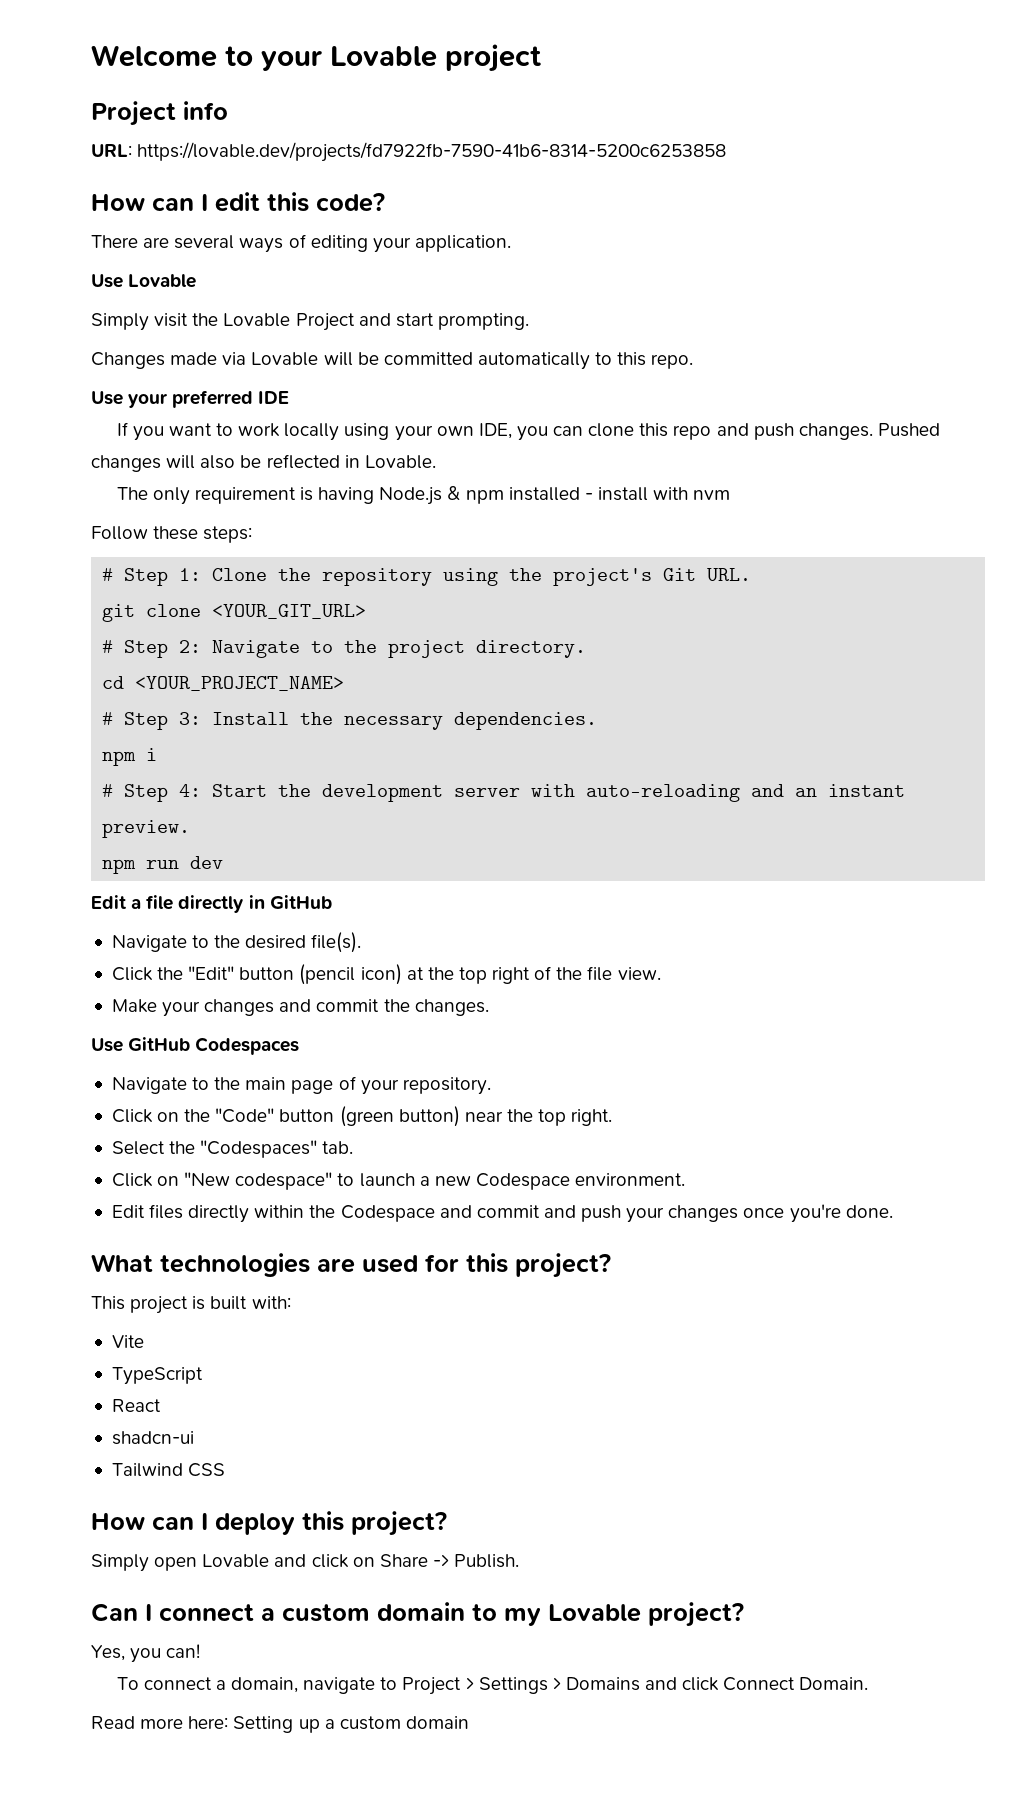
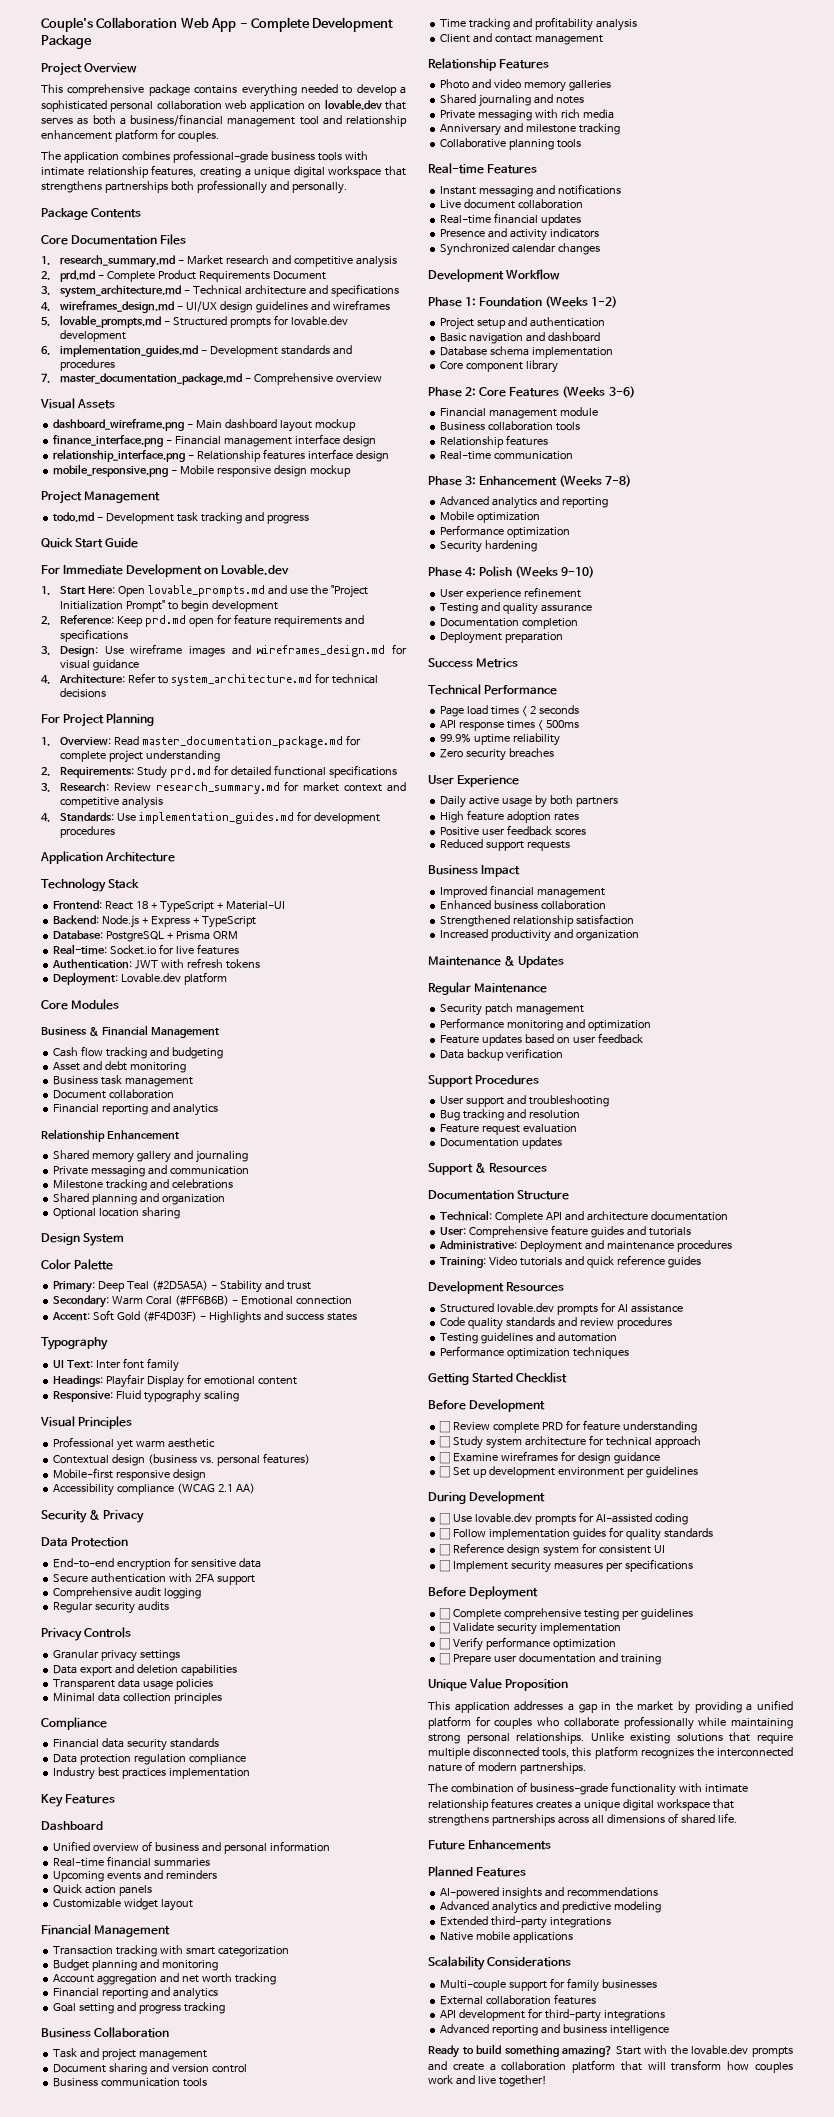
- Welcome to your Lovable project
- Project info
- URL: https://lovable.dev/projects/fd7922fb-7590-41b6-8314-5200c6253858
- How can I edit this code?
- There are several ways of editing your application.
- Use Lovable
- Simply visit the Lovable Project and start prompting.
- Changes made via Lovable will be committed automatically to this repo.
- Use your preferred IDE
- If you want to work locally using your own IDE, you can clone this repo and push changes. Pushed changes will also be reflected in Lovable.
- The only requirement is having Node.js & npm installed - install with nvm
- Follow these steps:
- # Step 1: Clone the repository using the project's Git URL.
- git clone <YOUR_GIT_URL>
- # Step 2: Navigate to the project directory.
- cd <YOUR_PROJECT_NAME>
- # Step 3: Install the necessary dependencies.
- npm i
- # Step 4: Start the development server with auto-reloading and an instant preview.
- npm run dev
- Edit a file directly in GitHub
- Navigate to the desired file(s).
- Click the "Edit" button (pencil icon) at the top right of the file view.
- Make your changes and commit the changes.
- Use GitHub Codespaces
- Navigate to the main page of your repository.
- Click on the "Code" button (green button) near the top right.
- Select the "Codespaces" tab.
- Click on "New codespace" to launch a new Codespace environment.
- Edit files directly within the Codespace and commit and push your changes once you're done.
- What technologies are used for this project?
- This project is built with:
- Vite
- TypeScript
- React
- shadcn-ui
- Tailwind CSS
- How can I deploy this project?
- Simply open Lovable and click on Share -> Publish.
- Can I connect a custom domain to my Lovable project?
- Yes, you can!
- To connect a domain, navigate to Project > Settings > Domains and click Connect Domain.
- Read more here: Setting up a custom domain
+ Couple's Collaboration Web App - Complete Development Package
+ Project Overview
+ This comprehensive package contains everything needed to develop a sophisticated personal collaboration web application on lovable.dev that serves as both a business/financial management tool and relationship enhancement platform for couples.
+ The application combines professional-grade business tools with intimate relationship features, creating a unique digital workspace that strengthens partnerships both professionally and personally.
+ Package Contents
+ Core Documentation Files
+ 1. research_summary.md - Market research and competitive analysis
+ 2. prd.md - Complete Product Requirements Document
+ 3. system_architecture.md - Technical architecture and specifications
+ 4. wireframes_design.md - UI/UX design guidelines and wireframes
+ 5. lovable_prompts.md - Structured prompts for lovable.dev development
+ 6. implementation_guides.md - Development standards and procedures
+ 7. master_documentation_package.md - Comprehensive overview
+ Visual Assets
+ dashboard_wireframe.png - Main dashboard layout mockup
+ finance_interface.png - Financial management interface design
+ relationship_interface.png - Relationship features interface design
+ mobile_responsive.png - Mobile responsive design mockup
+ Project Management
+ todo.md - Development task tracking and progress
+ Quick Start Guide
+ For Immediate Development on Lovable.dev
+ 1. Start Here: Open lovable_prompts.md and use the "Project Initialization Prompt" to begin development
+ 2. Reference: Keep prd.md open for feature requirements and specifications
+ 3. Design: Use wireframe images and wireframes_design.md for visual guidance
+ 4. Architecture: Refer to system_architecture.md for technical decisions
+ For Project Planning
+ 1. Overview: Read master_documentation_package.md for complete project understanding
+ 2. Requirements: Study prd.md for detailed functional specifications
+ 3. Research: Review research_summary.md for market context and competitive analysis
+ 4. Standards: Use implementation_guides.md for development procedures
+ Application Architecture
+ Technology Stack
+ Frontend: React 18 + TypeScript + Material-UI
+ Backend: Node.js + Express + TypeScript
+ Database: PostgreSQL + Prisma ORM
+ Real-time: Socket.io for live features
+ Authentication: JWT with refresh tokens
+ Deployment: Lovable.dev platform
+ Core Modules
+ Business & Financial Management
+ Cash flow tracking and budgeting
+ Asset and debt monitoring
+ Business task management
+ Document collaboration
+ Financial reporting and analytics
+ Relationship Enhancement
+ Shared memory gallery and journaling
+ Private messaging and communication
+ Milestone tracking and celebrations
+ Shared planning and organization
+ Optional location sharing
+ Design System
+ Color Palette
+ Primary: Deep Teal (#2D5A5A) - Stability and trust
+ Secondary: Warm Coral (#FF6B6B) - Emotional connection
+ Accent: Soft Gold (#F4D03F) - Highlights and success states
+ Typography
+ UI Text: Inter font family
+ Headings: Playfair Display for emotional content
+ Responsive: Fluid typography scaling
+ Visual Principles
+ Professional yet warm aesthetic
+ Contextual design (business vs. personal features)
+ Mobile-first responsive design
+ Accessibility compliance (WCAG 2.1 AA)
+ Security & Privacy
+ Data Protection
+ End-to-end encryption for sensitive data
+ Secure authentication with 2FA support
+ Comprehensive audit logging
+ Regular security audits
+ Privacy Controls
+ Granular privacy settings
+ Data export and deletion capabilities
+ Transparent data usage policies
+ Minimal data collection principles
+ Compliance
+ Financial data security standards
+ Data protection regulation compliance
+ Industry best practices implementation
+ Key Features
+ Dashboard
+ Unified overview of business and personal information
+ Real-time financial summaries
+ Upcoming events and reminders
+ Quick action panels
+ Customizable widget layout
+ Financial Management
+ Transaction tracking with smart categorization
+ Budget planning and monitoring
+ Account aggregation and net worth tracking
+ Financial reporting and analytics
+ Goal setting and progress tracking
+ Business Collaboration
+ Task and project management
+ Document sharing and version control
+ Business communication tools
+ Time tracking and profitability analysis
+ Client and contact management
+ Relationship Features
+ Photo and video memory galleries
+ Shared journaling and notes
+ Private messaging with rich media
+ Anniversary and milestone tracking
+ Collaborative planning tools
+ Real-time Features
+ Instant messaging and notifications
+ Live document collaboration
+ Real-time financial updates
+ Presence and activity indicators
+ Synchronized calendar changes
+ Development Workflow
+ Phase 1: Foundation (Weeks 1-2)
+ Project setup and authentication
+ Basic navigation and dashboard
+ Database schema implementation
+ Core component library
+ Phase 2: Core Features (Weeks 3-6)
+ Financial management module
+ Business collaboration tools
+ Relationship features
+ Real-time communication
+ Phase 3: Enhancement (Weeks 7-8)
+ Advanced analytics and reporting
+ Mobile optimization
+ Performance optimization
+ Security hardening
+ Phase 4: Polish (Weeks 9-10)
+ User experience refinement
+ Testing and quality assurance
+ Documentation completion
+ Deployment preparation
+ Success Metrics
+ Technical Performance
+ Page load times < 2 seconds
+ API response times < 500ms
+ 99.9% uptime reliability
+ Zero security breaches
+ User Experience
+ Daily active usage by both partners
+ High feature adoption rates
+ Positive user feedback scores
+ Reduced support requests
+ Business Impact
+ Improved financial management
+ Enhanced business collaboration
+ Strengthened relationship satisfaction
+ Increased productivity and organization
+ Maintenance & Updates
+ Regular Maintenance
+ Security patch management
+ Performance monitoring and optimization
+ Feature updates based on user feedback
+ Data backup verification
+ Support Procedures
+ User support and troubleshooting
+ Bug tracking and resolution
+ Feature request evaluation
+ Documentation updates
+ Support & Resources
+ Documentation Structure
+ Technical: Complete API and architecture documentation
+ User: Comprehensive feature guides and tutorials
+ Administrative: Deployment and maintenance procedures
+ Training: Video tutorials and quick reference guides
+ Development Resources
+ Structured lovable.dev prompts for AI assistance
+ Code quality standards and review procedures
+ Testing guidelines and automation
+ Performance optimization techniques
+ Getting Started Checklist
+ Before Development
+ ☐ Review complete PRD for feature understanding
+ ☐ Study system architecture for technical approach
+ ☐ Examine wireframes for design guidance
+ ☐ Set up development environment per guidelines
+ During Development
+ ☐ Use lovable.dev prompts for AI-assisted coding
+ ☐ Follow implementation guides for quality standards
+ ☐ Reference design system for consistent UI
+ ☐ Implement security measures per specifications
+ Before Deployment
+ ☐ Complete comprehensive testing per guidelines
+ ☐ Validate security implementation
+ ☐ Verify performance optimization
+ ☐ Prepare user documentation and training
+ Unique Value Proposition
+ This application addresses a gap in the market by providing a unified platform for couples who collaborate professionally while maintaining strong personal relationships. Unlike existing solutions that require multiple disconnected tools, this platform recognizes the interconnected nature of modern partnerships.
+ The combination of business-grade functionality with intimate relationship features creates a unique digital workspace that strengthens partnerships across all dimensions of shared life.
+ Future Enhancements
+ Planned Features
+ AI-powered insights and recommendations
+ Advanced analytics and predictive modeling
+ Extended third-party integrations
+ Native mobile applications
+ Scalability Considerations
+ Multi-couple support for family businesses
+ External collaboration features
+ API development for third-party integrations
+ Advanced reporting and business intelligence
+ Ready to build something amazing? Start with the lovable.dev prompts and create a collaboration platform that will transform how couples work and live together!

